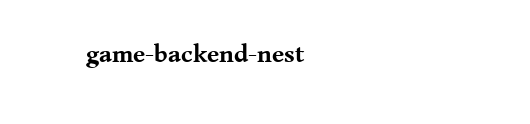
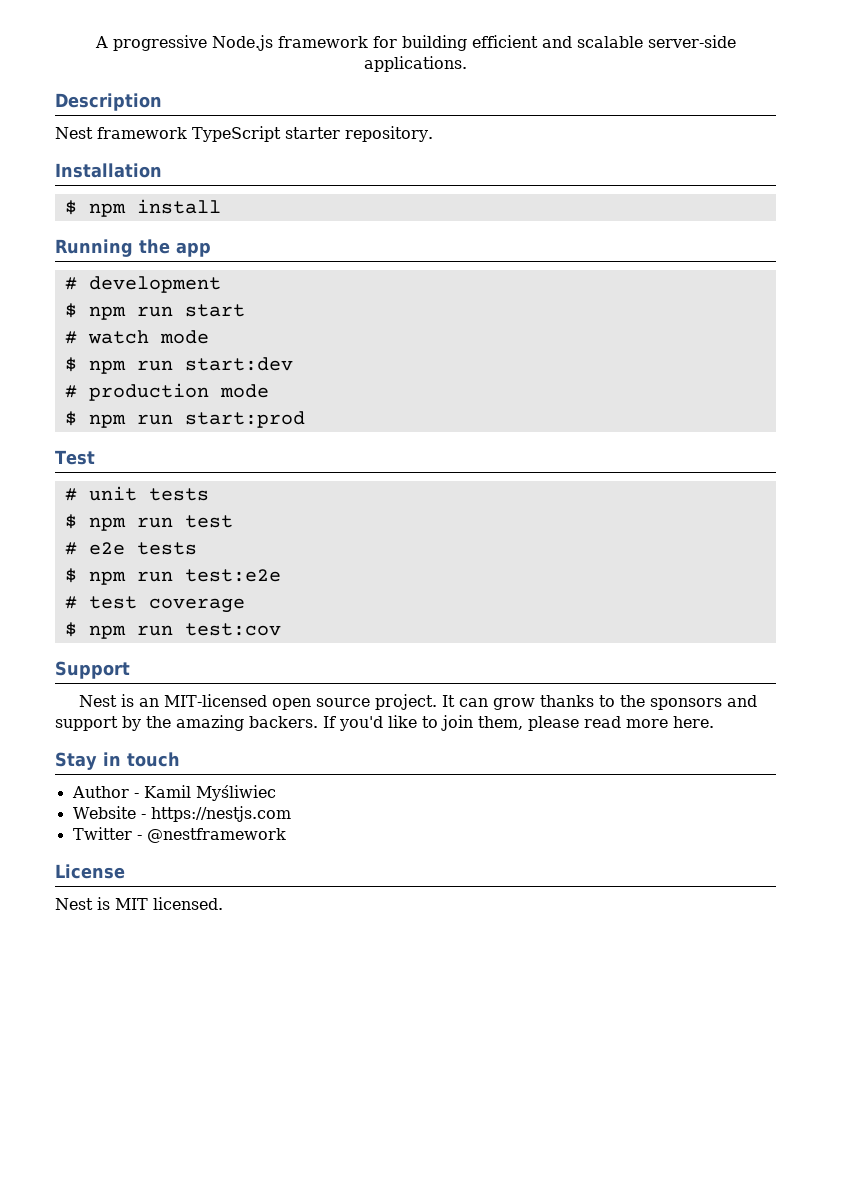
- game-backend-nest
+ A progressive Node.js framework for building efficient and scalable server-side applications.
+ Description
+ Nest framework TypeScript starter repository.
+ Installation
+ $ npm install
+ Running the app
+ # development
+ $ npm run start
+ # watch mode
+ $ npm run start:dev
+ # production mode
+ $ npm run start:prod
+ Test
+ # unit tests
+ $ npm run test
+ # e2e tests
+ $ npm run test:e2e
+ # test coverage
+ $ npm run test:cov
+ Support
+ Nest is an MIT-licensed open source project. It can grow thanks to the sponsors and support by the amazing backers. If you'd like to join them, please read more here.
+ Stay in touch
+ Author - Kamil Myśliwiec
+ Website - https://nestjs.com
+ Twitter - @nestframework
+ License
+ Nest is MIT licensed.

